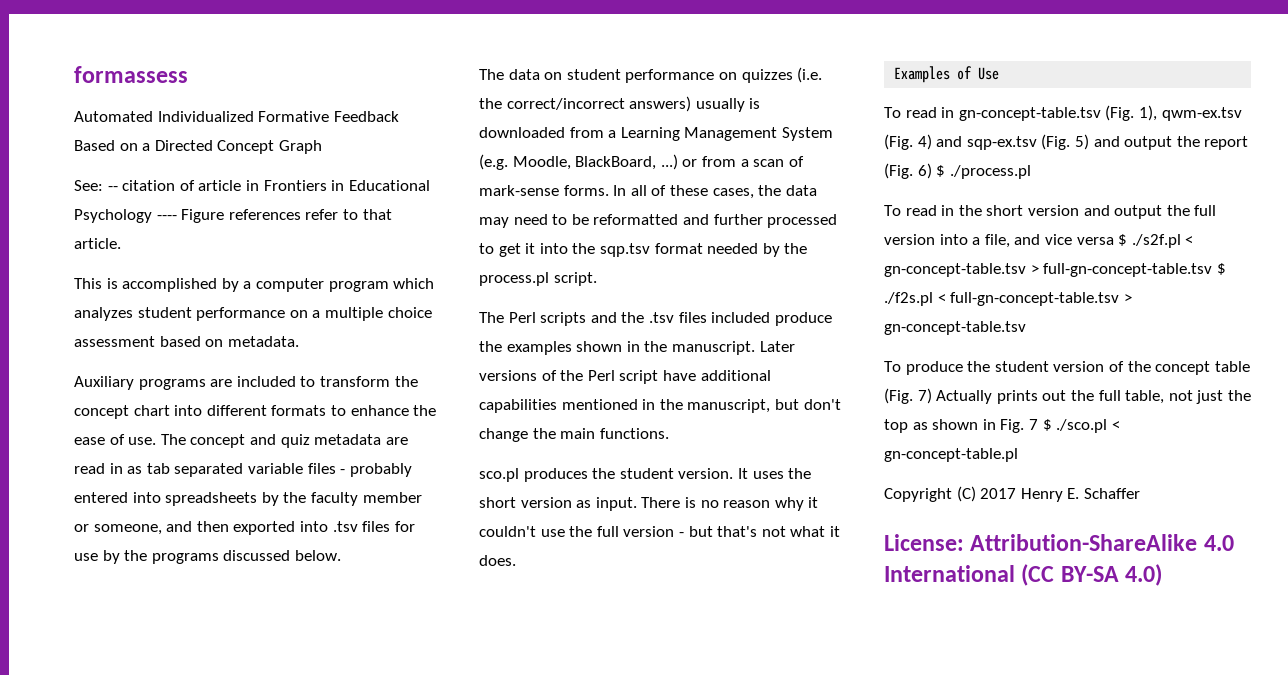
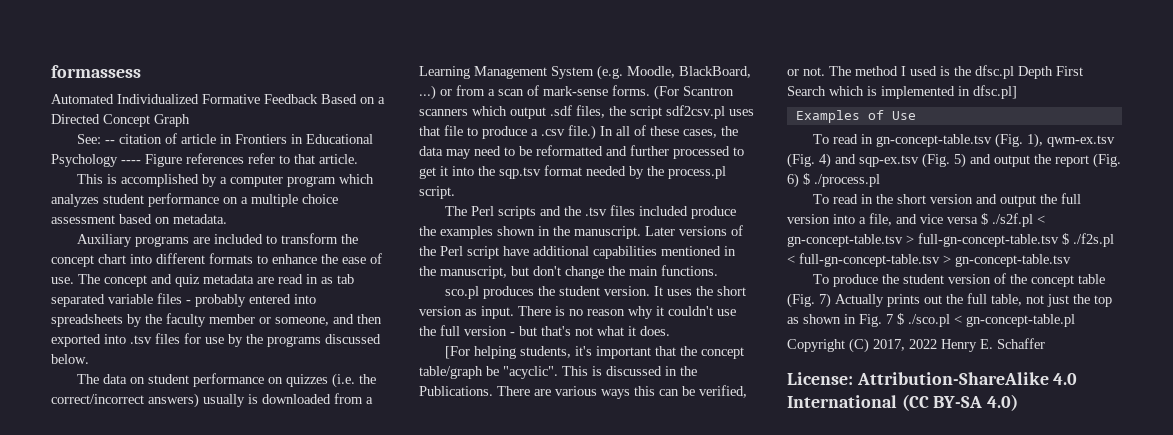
+ (For Scantron scanners which output .sdf files, the script sdf2csv.pl uses that file to produce a .csv file.)
+ [For helping students, it's important that the concept table/graph be "acyclic". This is discussed in the Publications. There are various ways this can be verified, or not. The method I used is the dfsc.pl Depth First Search which is implemented in dfsc.pl]
- Copyright (C) 2017 Henry E. Schaffer
+ Copyright (C) 2017, 2022 Henry E. Schaffer

